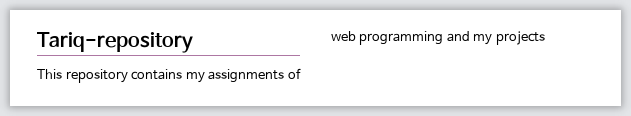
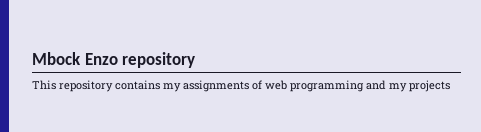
- Tariq-repository
+ Mbock Enzo repository

